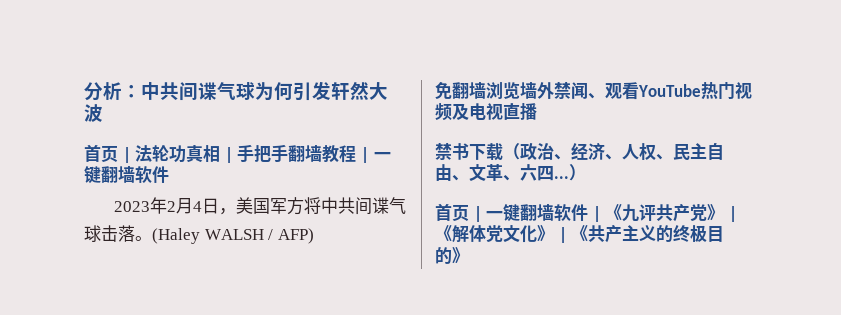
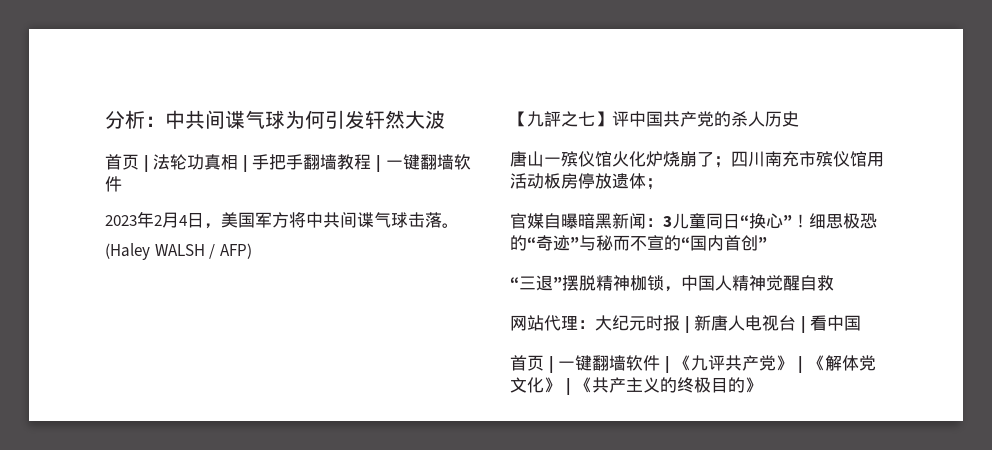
- 免翻墙浏览墙外禁闻、观看YouTube热门视频及电视直播
- 禁书下载（政治、经济、人权、民主自由、文革、六四...）
+ 【九評之七】评中国共产党的杀人历史
+ 唐山一殡仪馆火化炉烧崩了；四川南充市殡仪馆用活动板房停放遗体；
+ 官媒自曝暗黑新闻：3儿童同日“换心”！细思极恐的“奇迹”与秘而不宣的“国内首创”
+ “三退”摆脱精神枷锁，中国人精神觉醒自救
+ 网站代理：大纪元时报 | 新唐人电视台 | 看中国

